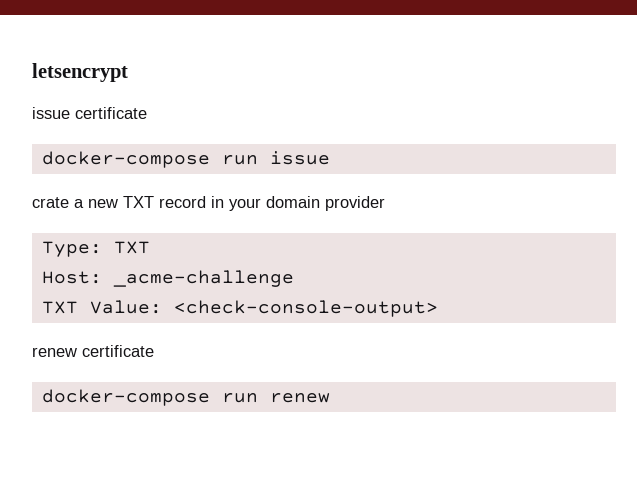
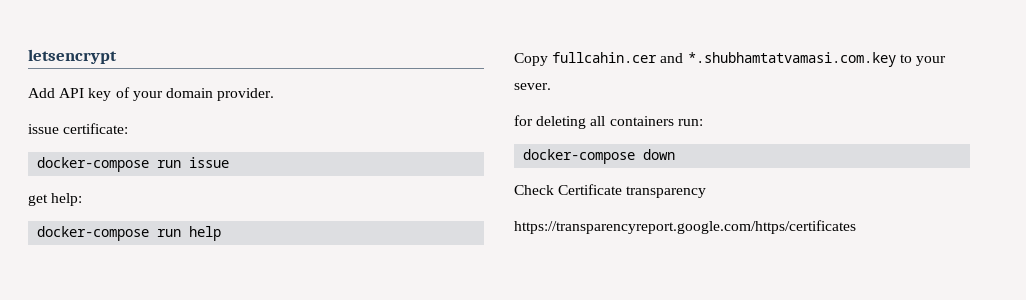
- issue certificate
+ Add API key of your domain provider.
+ issue certificate:
- crate a new TXT record in your domain provider
- Type: TXT
- Host: _acme-challenge
- TXT Value: <check-console-output>
- renew certificate
- docker-compose run renew
+ get help:
+ docker-compose run help
+ Copy fullcahin.cer and *.shubhamtatvamasi.com.key to your sever.
+ for deleting all containers run:
+ docker-compose down
+ Check Certificate transparency
+ https://transparencyreport.google.com/https/certificates

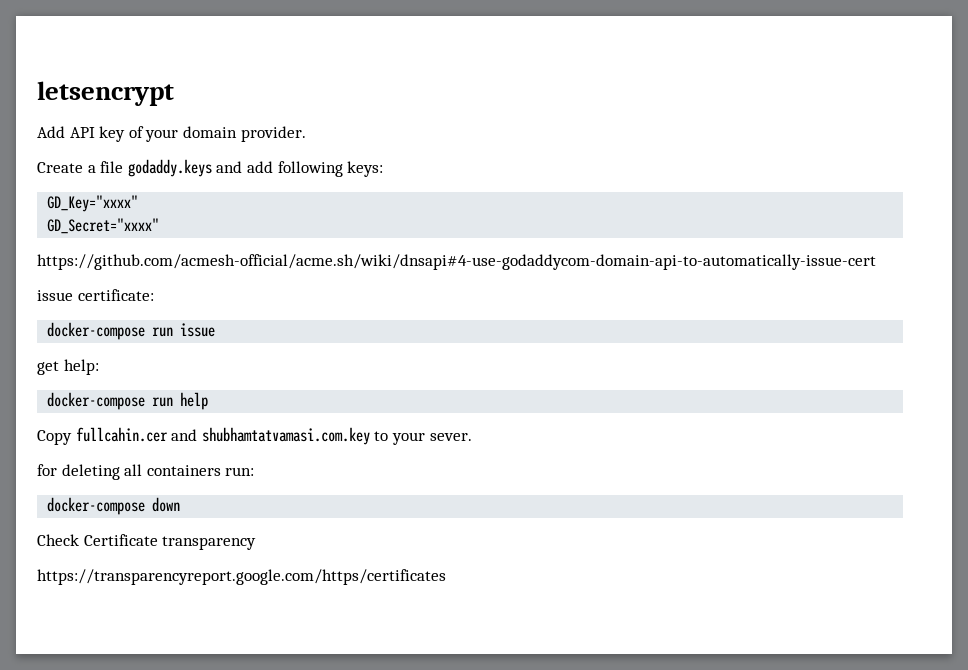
+ Create a file godaddy.keys and add following keys:
+ GD_Key="xxxx"
+ GD_Secret="xxxx"
+ https://github.com/acmesh-official/acme.sh/wiki/dnsapi#4-use-godaddycom-domain-api-to-automatically-issue-cert
- Copy fullcahin.cer and *.shubhamtatvamasi.com.key to your sever.
+ Copy fullcahin.cer and shubhamtatvamasi.com.key to your sever.

